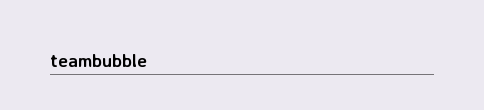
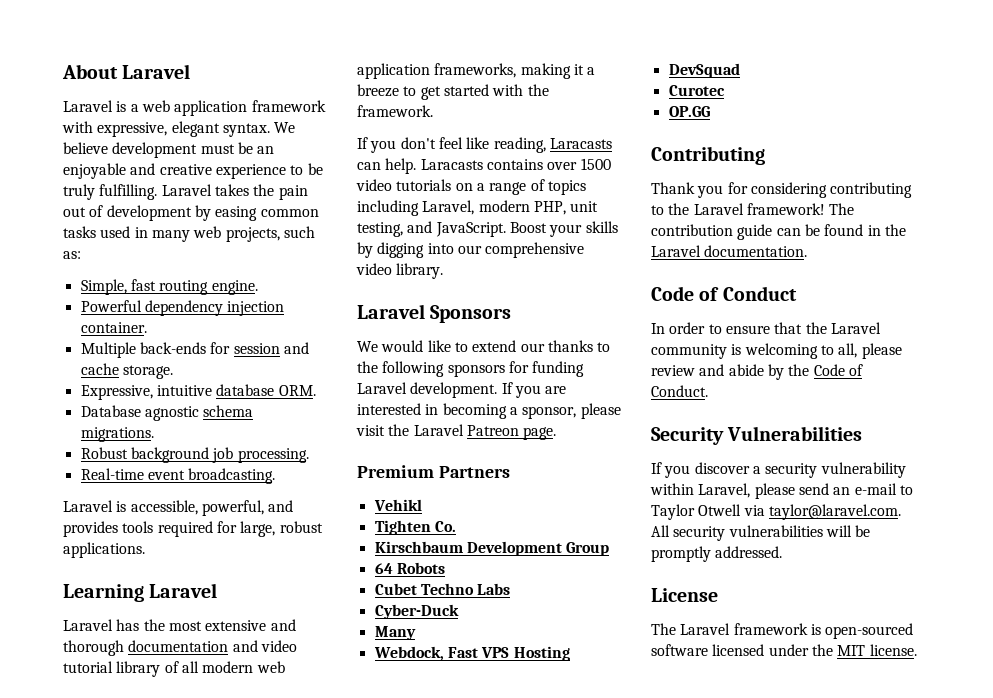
- teambubble
+ About Laravel
+ Laravel is a web application framework with expressive, elegant syntax. We believe development must be an enjoyable and creative experience to be truly fulfilling. Laravel takes the pain out of development by easing common tasks used in many web projects, such as:
+ Simple, fast routing engine.
+ Powerful dependency injection container.
+ Multiple back-ends for session and cache storage.
+ Expressive, intuitive database ORM.
+ Database agnostic schema migrations.
+ Robust background job processing.
+ Real-time event broadcasting.
+ Laravel is accessible, powerful, and provides tools required for large, robust applications.
+ Learning Laravel
+ Laravel has the most extensive and thorough documentation and video tutorial library of all modern web application frameworks, making it a breeze to get started with the framework.
+ If you don't feel like reading, Laracasts can help. Laracasts contains over 1500 video tutorials on a range of topics including Laravel, modern PHP, unit testing, and JavaScript. Boost your skills by digging into our comprehensive video library.
+ Laravel Sponsors
+ We would like to extend our thanks to the following sponsors for funding Laravel development. If you are interested in becoming a sponsor, please visit the Laravel Patreon page.
+ Premium Partners
+ Vehikl
+ Tighten Co.
+ Kirschbaum Development Group
+ 64 Robots
+ Cubet Techno Labs
+ Cyber-Duck
+ Many
+ Webdock, Fast VPS Hosting
+ DevSquad
+ Curotec
+ OP.GG
+ Contributing
+ Thank you for considering contributing to the Laravel framework! The contribution guide can be found in the Laravel documentation.
+ Code of Conduct
+ In order to ensure that the Laravel community is welcoming to all, please review and abide by the Code of Conduct.
+ Security Vulnerabilities
+ If you discover a security vulnerability within Laravel, please send an e-mail to Taylor Otwell via taylor@laravel.com. All security vulnerabilities will be promptly addressed.
+ License
+ The Laravel framework is open-sourced software licensed under the MIT license.

